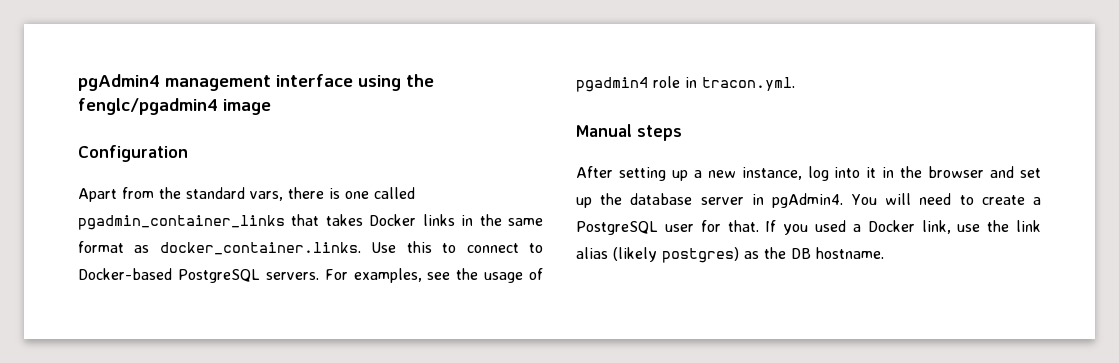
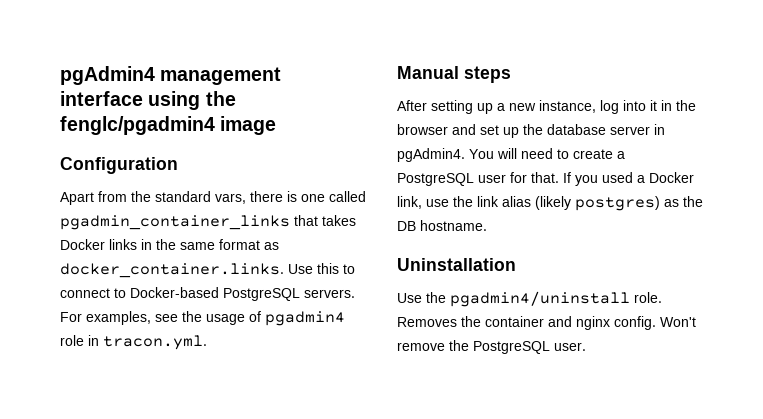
+ Uninstallation
+ Use the pgadmin4/uninstall role. Removes the container and nginx config. Won't remove the PostgreSQL user.

